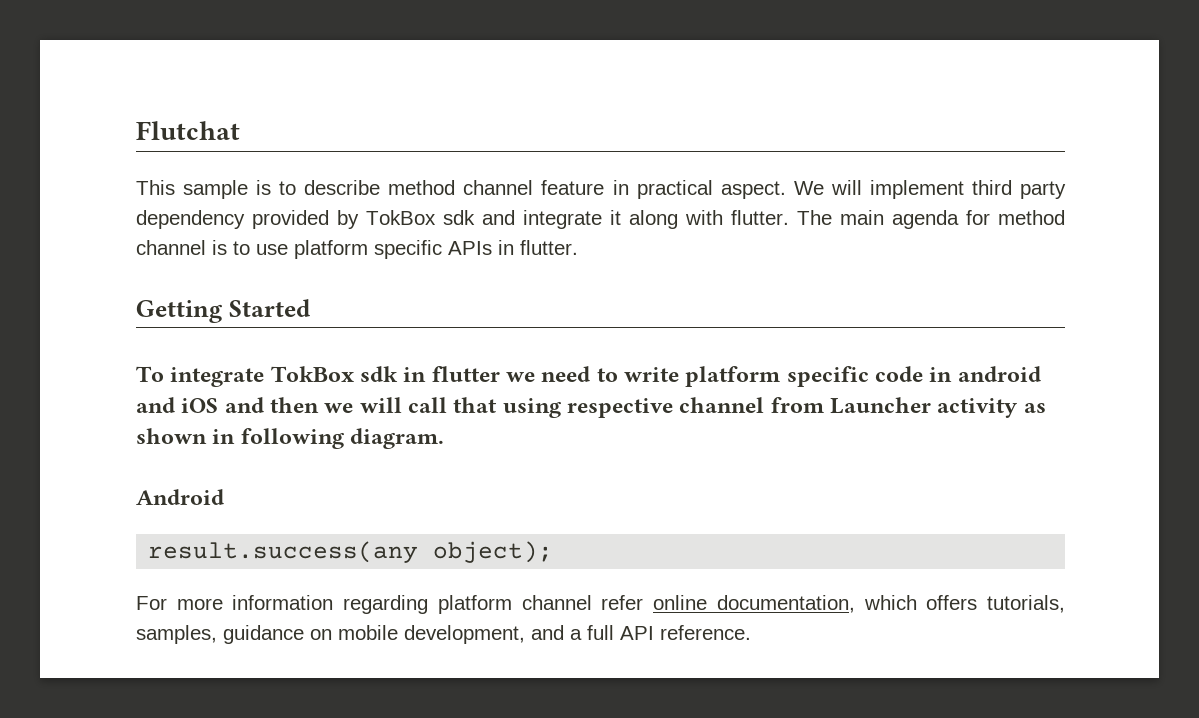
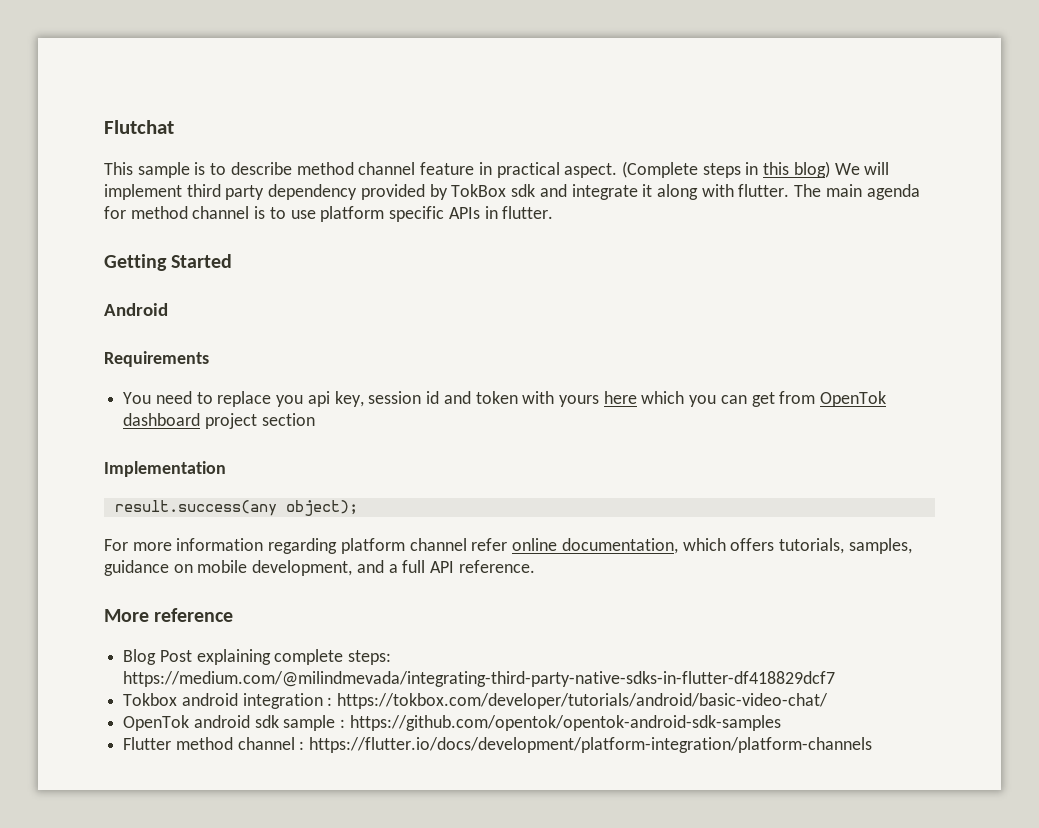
- We will implement third party dependency provided by TokBox sdk and integrate it along with flutter.
+ (Complete steps in this blog) We will implement third party dependency provided by TokBox sdk and integrate it along with flutter.
- To integrate TokBox sdk in flutter we need to write platform specific code in android and iOS and then we will call that using respective channel from Launcher activity as shown in following diagram.
  Android
+ Requirements
+ You need to replace you api key, session id and token with yours here which you can get from OpenTok dashboard project section
+ Implementation
+ More reference
+ Blog Post explaining complete steps: https://medium.com/@milindmevada/integrating-third-party-native-sdks-in-flutter-df418829dcf7
+ Tokbox android integration : https://tokbox.com/developer/tutorials/android/basic-video-chat/
+ OpenTok android sdk sample : https://github.com/opentok/opentok-android-sdk-samples
+ Flutter method channel : https://flutter.io/docs/development/platform-integration/platform-channels

